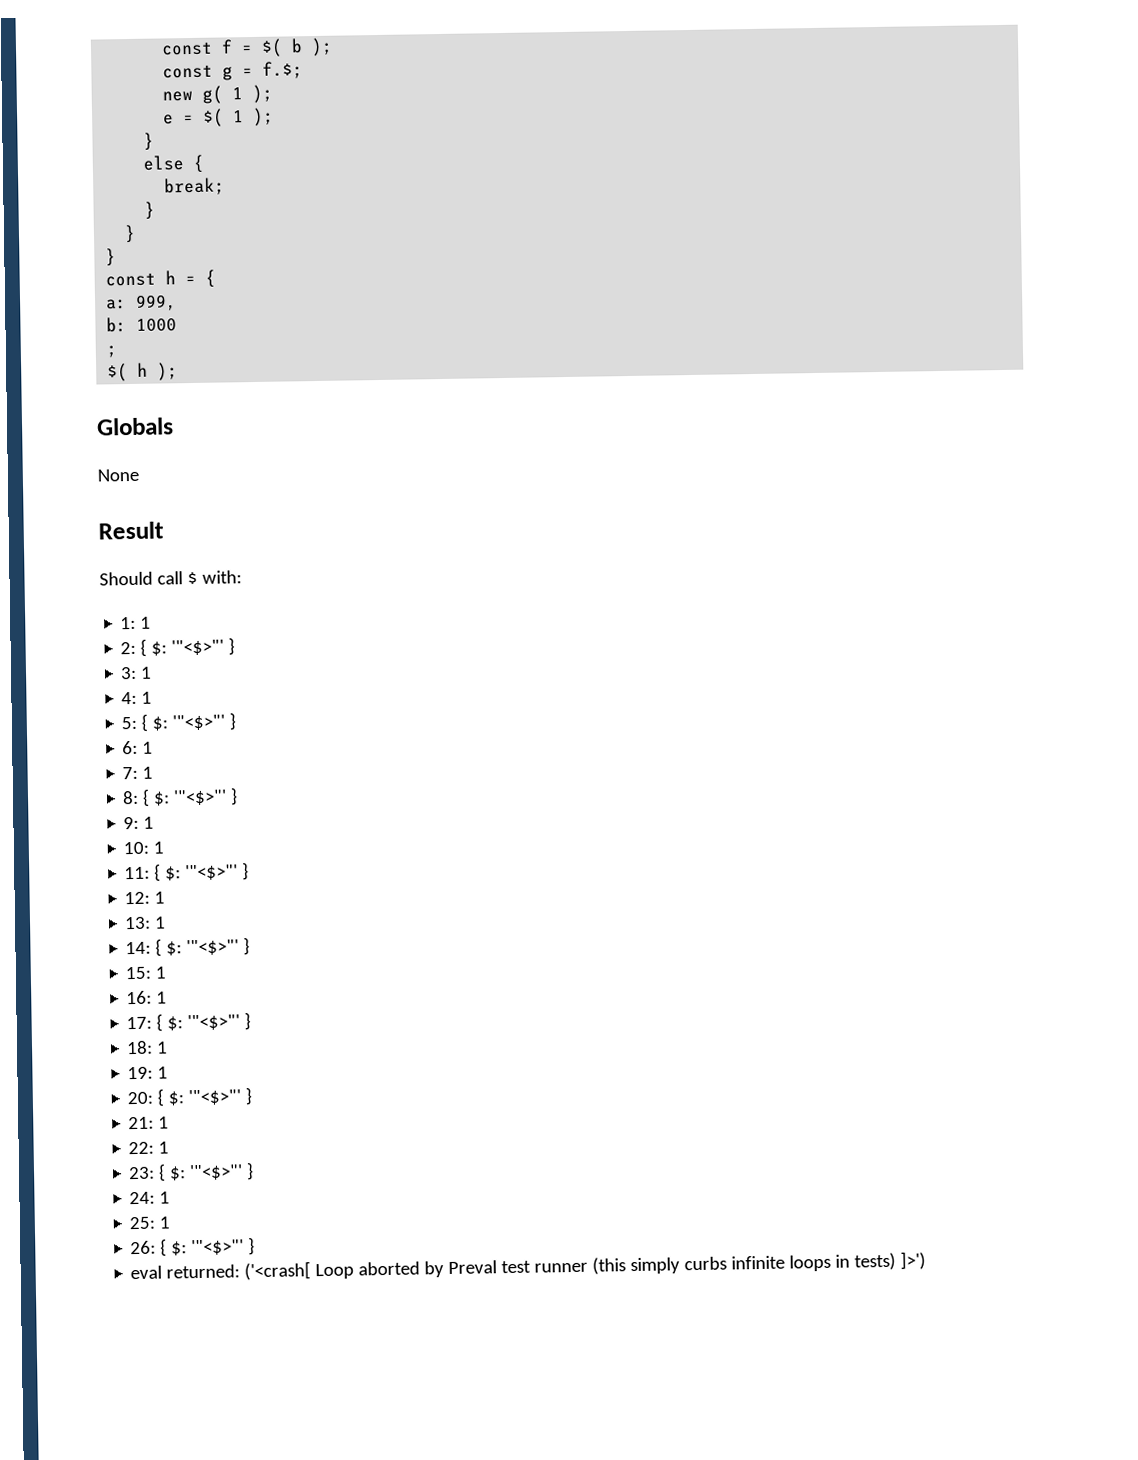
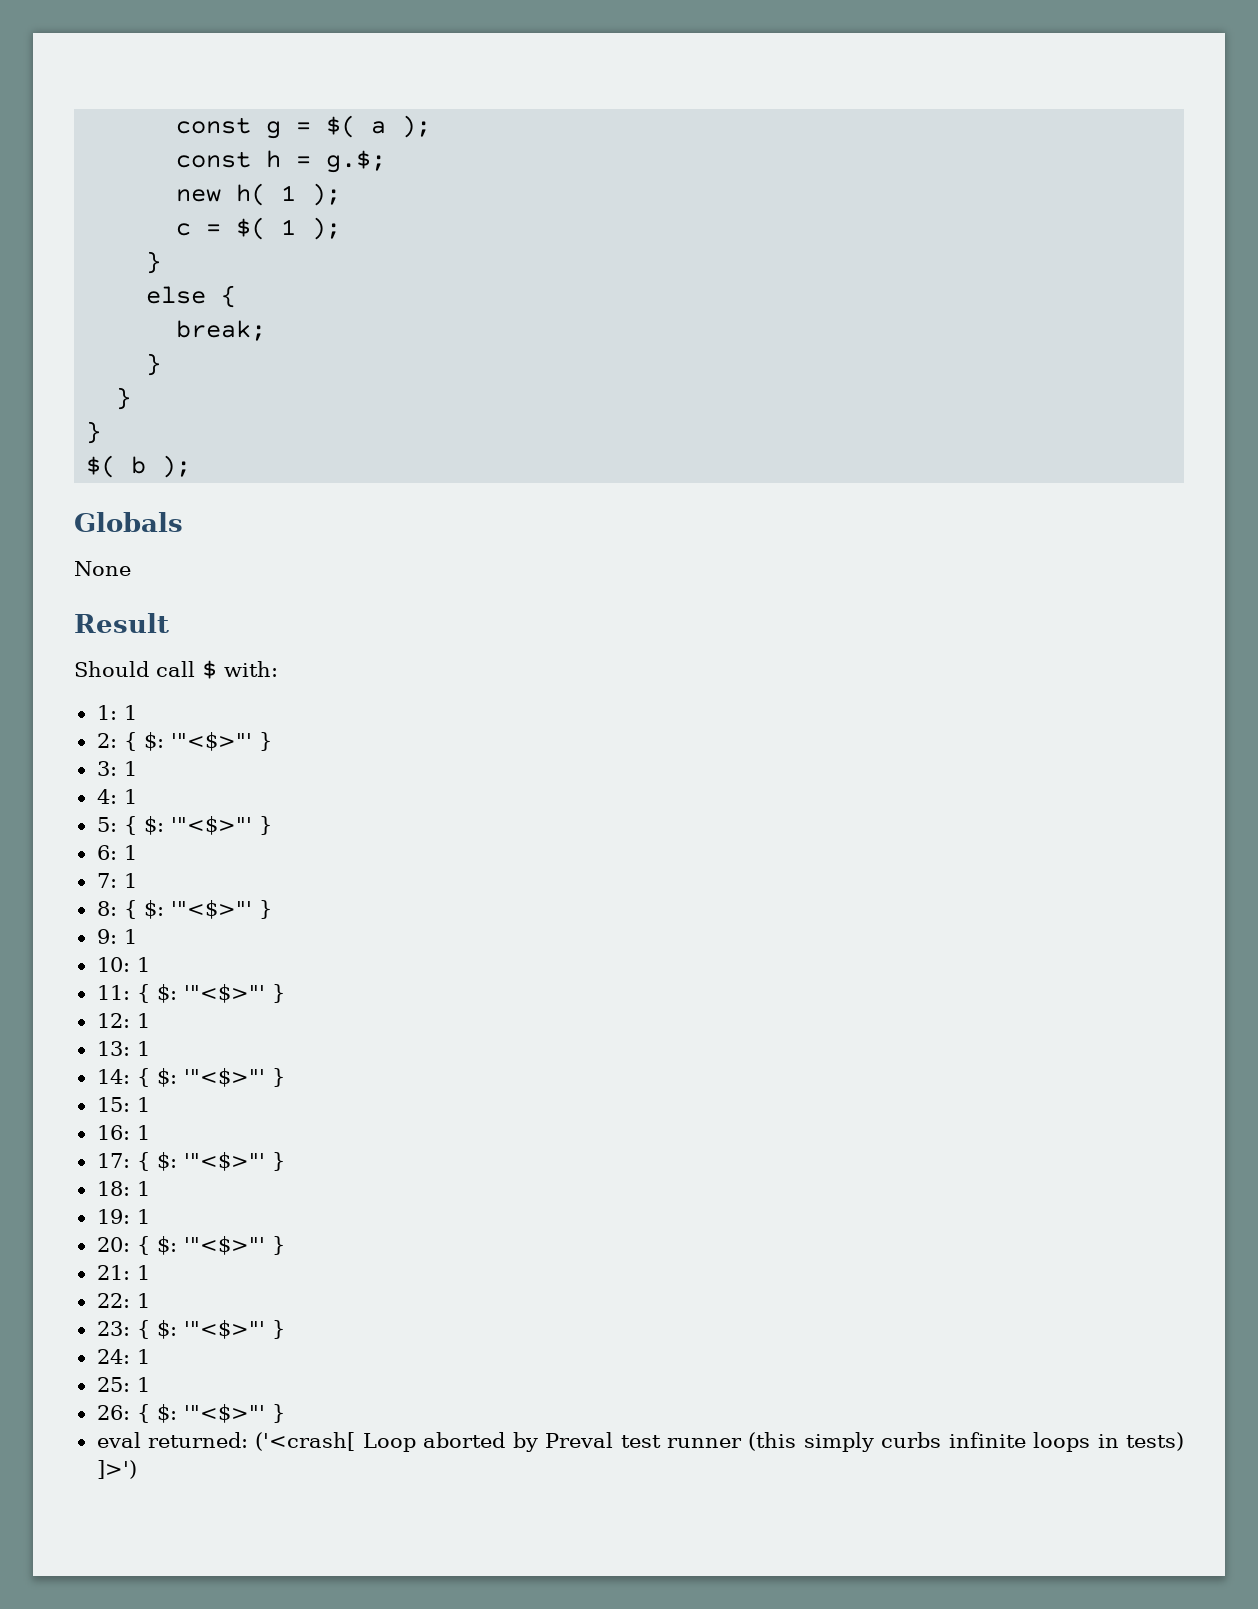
- const f = $( b );
+ const g = $( a );
- const g = f.$;
+ const h = g.$;
- new g( 1 );
- e = $( 1 );
+ new h( 1 );
+ c = $( 1 );
- const h = {
- a: 999,
- b: 1000
- ;
- $( h );
+ $( b );

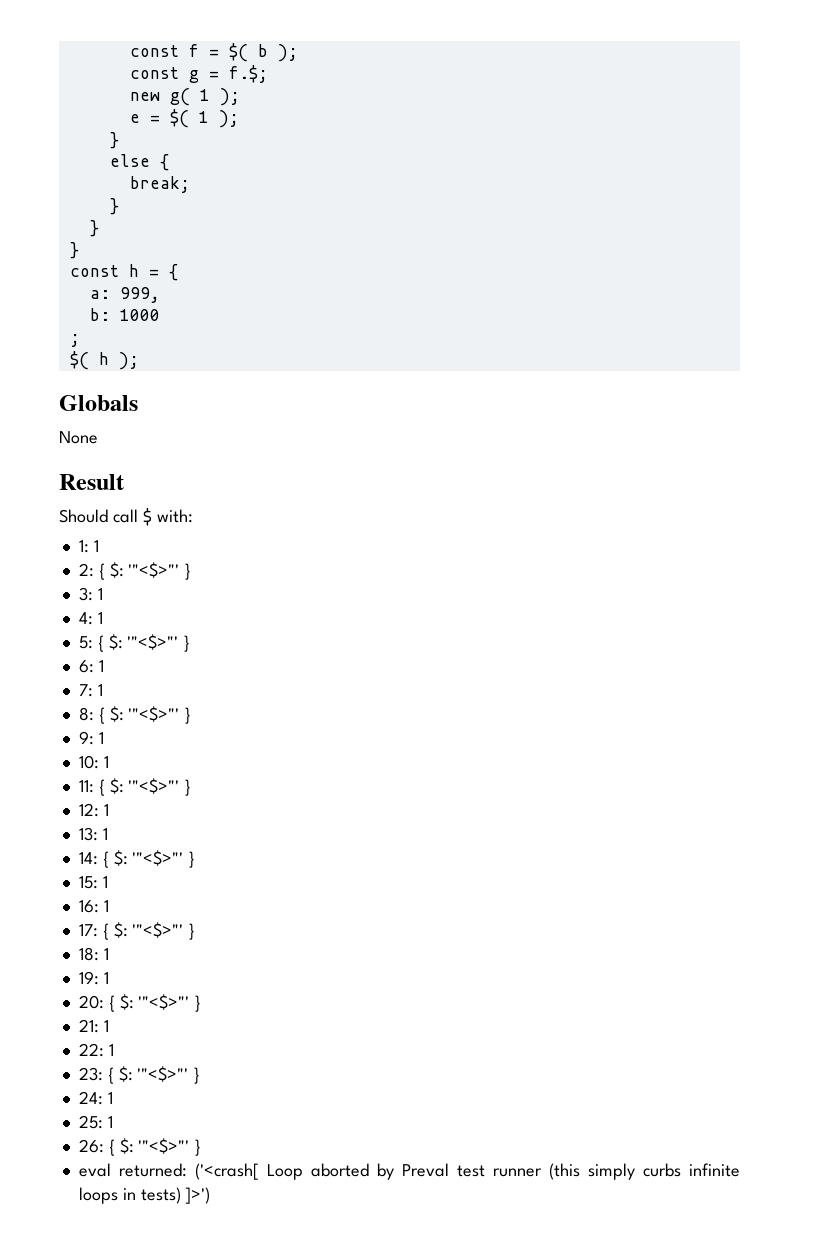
- const g = $( a );
- const h = g.$;
+ const f = $( b );
+ const g = f.$;
- new h( 1 );
- c = $( 1 );
+ new g( 1 );
+ e = $( 1 );
- $( b );
+ const h = {
+ a: 999,
+ b: 1000
+ ;
+ $( h );

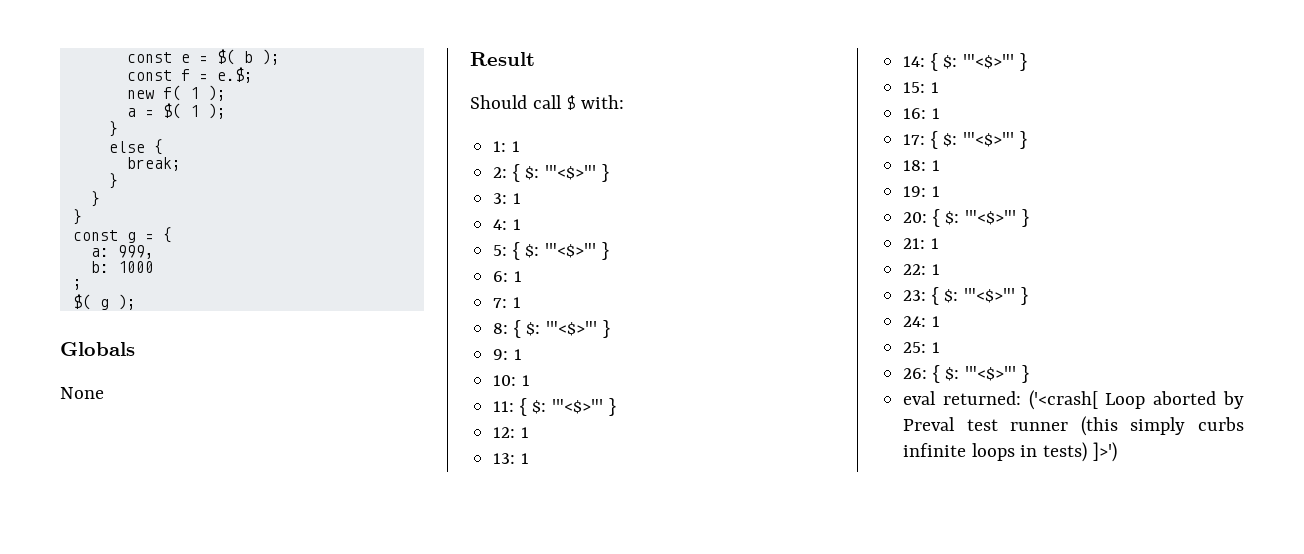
- const f = $( b );
+ const e = $( b );
- const g = f.$;
+ const f = e.$;
- new g( 1 );
- e = $( 1 );
+ new f( 1 );
+ a = $( 1 );
- const h = {
+ const g = {
- $( h );
+ $( g );

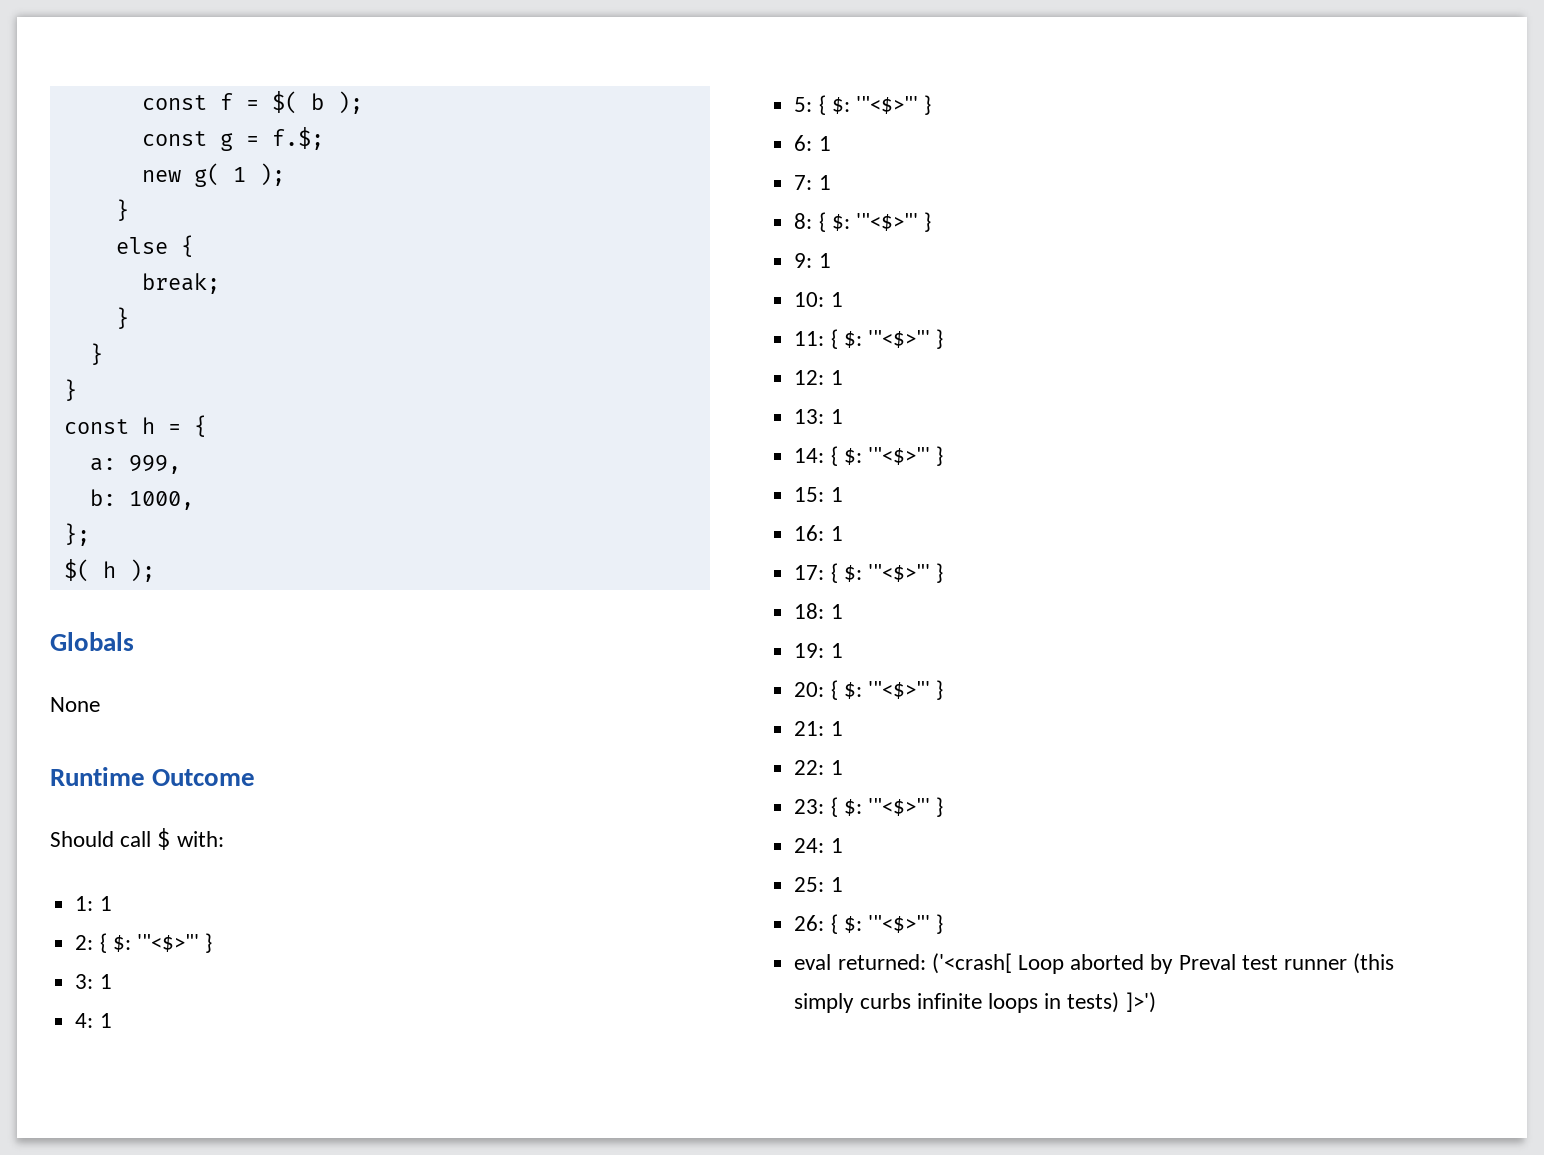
- const e = $( b );
+ const f = $( b );
- const f = e.$;
- new f( 1 );
- a = $( 1 );
+ const g = f.$;
+ new g( 1 );
- const g = {
+ const h = {
- b: 1000
- ;
- $( g );
+ b: 1000,
+ };
+ $( h );
- Result
+ Runtime Outcome

